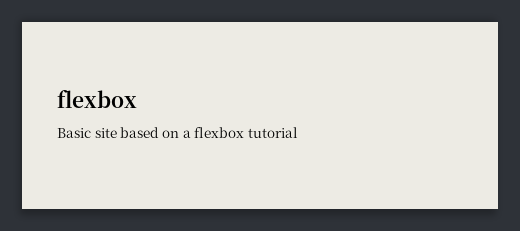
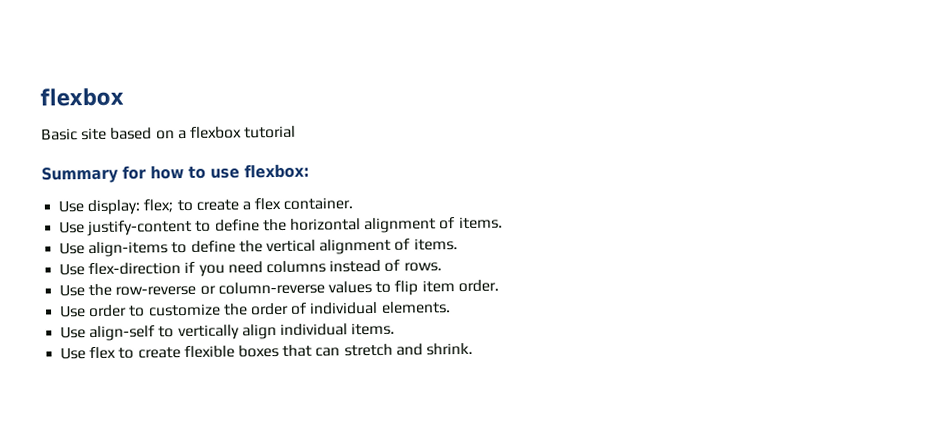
+ Summary for how to use flexbox:
+ Use display: flex; to create a flex container.
+ Use justify-content to define the horizontal alignment of items.
+ Use align-items to define the vertical alignment of items.
+ Use flex-direction if you need columns instead of rows.
+ Use the row-reverse or column-reverse values to flip item order.
+ Use order to customize the order of individual elements.
+ Use align-self to vertically align individual items.
+ Use flex to create flexible boxes that can stretch and shrink.

